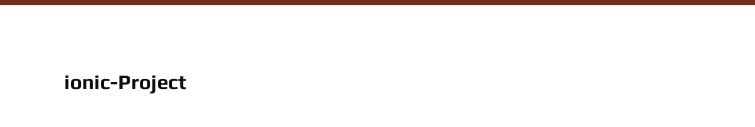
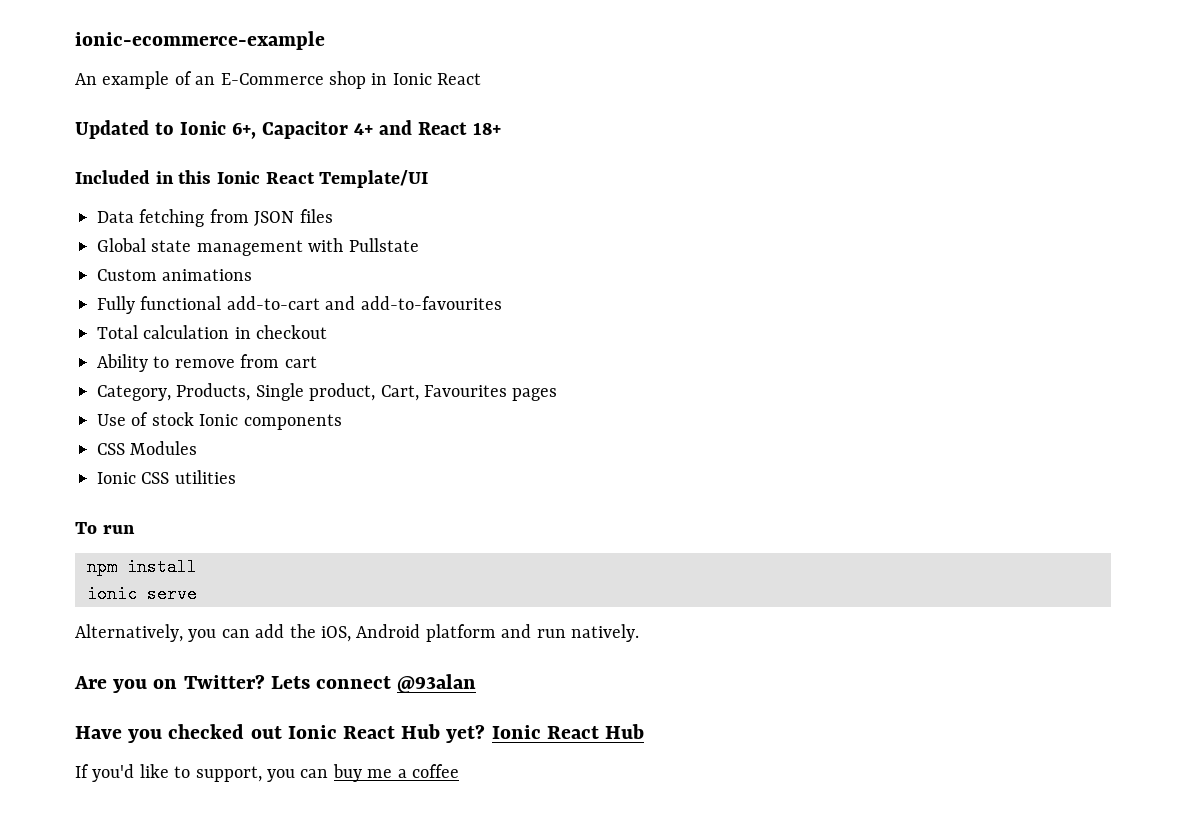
- ionic-Project
+ ionic-ecommerce-example
+ An example of an E-Commerce shop in Ionic React
+ Updated to Ionic 6+, Capacitor 4+ and React 18+
+ Included in this Ionic React Template/UI
+ Data fetching from JSON files
+ Global state management with Pullstate
+ Custom animations
+ Fully functional add-to-cart and add-to-favourites
+ Total calculation in checkout
+ Ability to remove from cart
+ Category, Products, Single product, Cart, Favourites pages
+ Use of stock Ionic components
+ CSS Modules
+ Ionic CSS utilities
+ To run
+ npm install
+ ionic serve
+ Alternatively, you can add the iOS, Android platform and run natively.
+ Are you on Twitter? Lets connect @93alan
+ Have you checked out Ionic React Hub yet? Ionic React Hub
+ If you'd like to support, you can buy me a coffee

